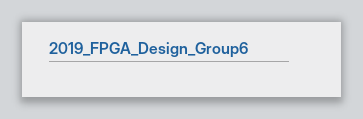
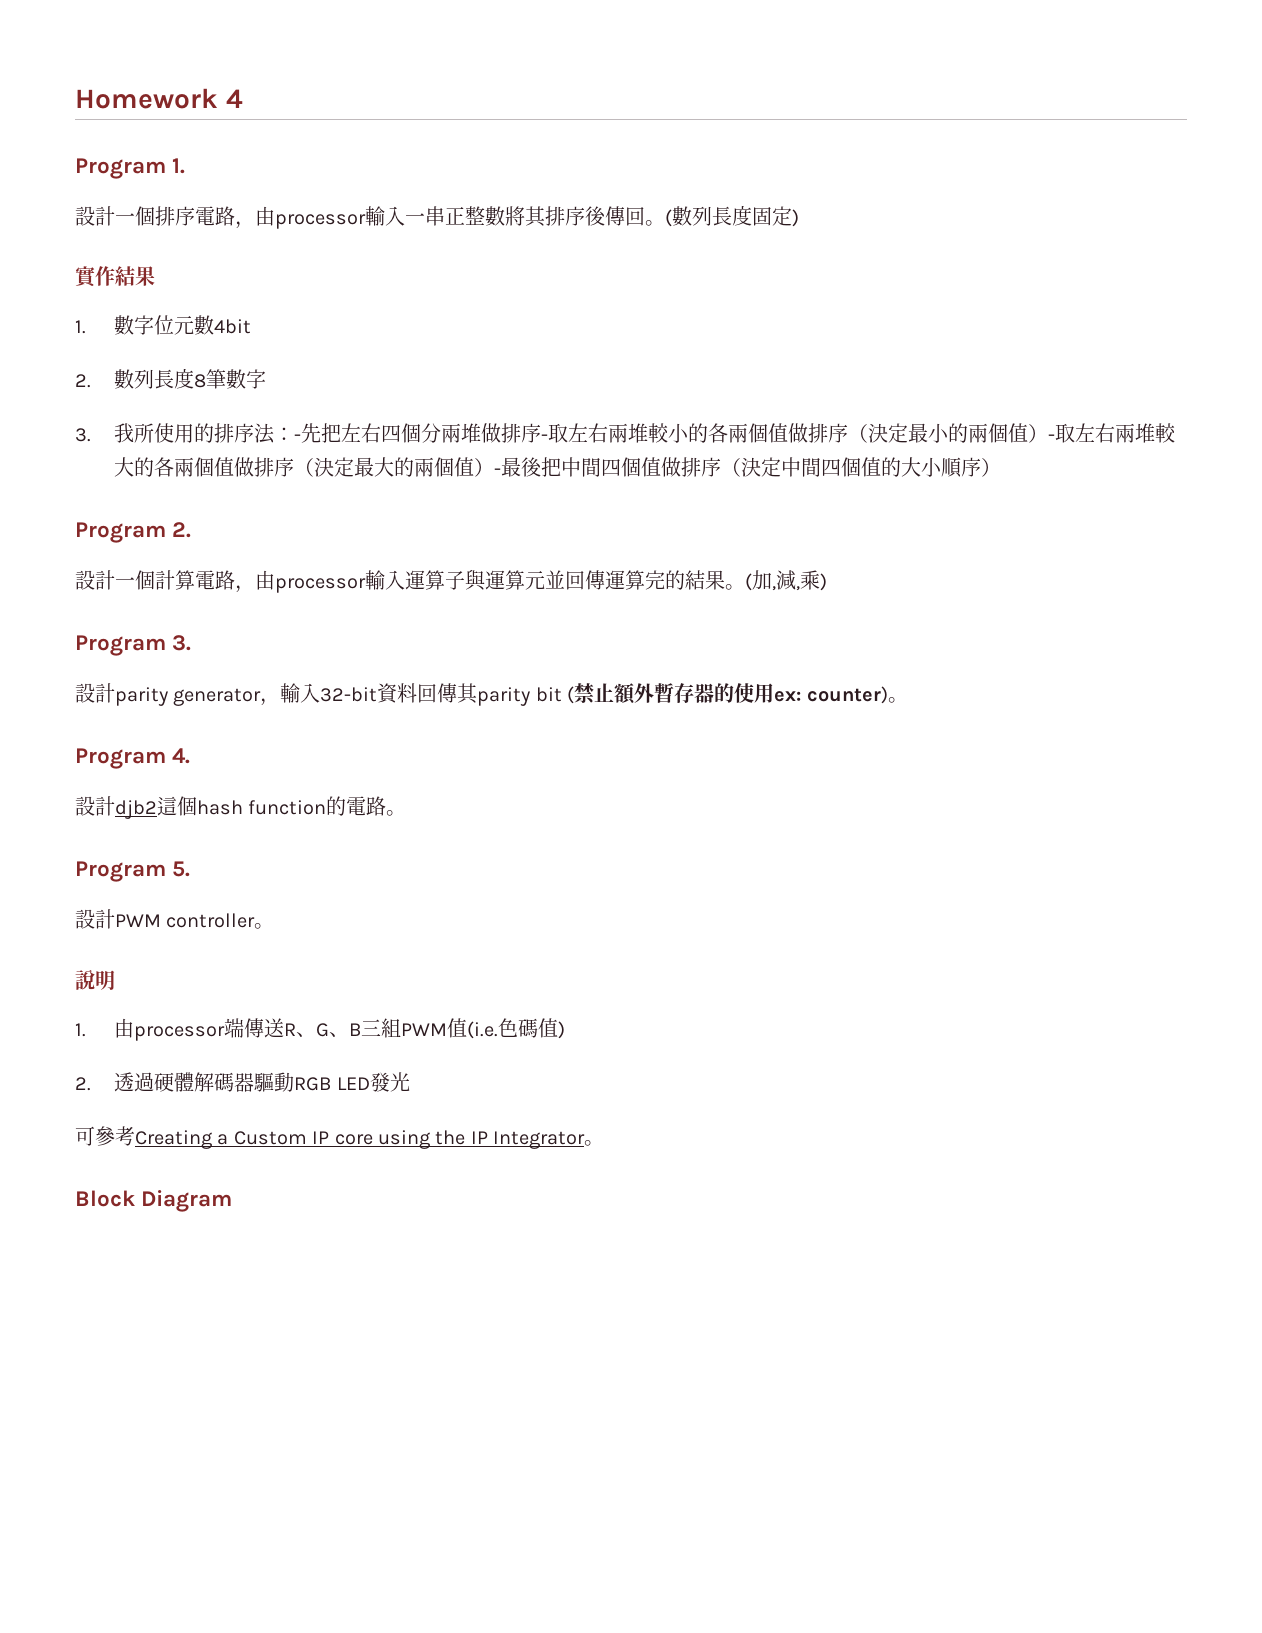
- 2019_FPGA_Design_Group6
+ Homework 4
+ Program 1.
+ 設計一個排序電路，由processor輸入一串正整數將其排序後傳回。(數列長度固定)
+ 實作結果
+ 1.數字位元數4bit
+ 2.數列長度8筆數字
+ 3.我所使用的排序法：-先把左右四個分兩堆做排序-取左右兩堆較小的各兩個值做排序（決定最小的兩個值）-取左右兩堆較大的各兩個值做排序（決定最大的兩個值）-最後把中間四個值做排序（決定中間四個值的大小順序）
+ Program 2.
+ 設計一個計算電路，由processor輸入運算子與運算元並回傳運算完的結果。(加,減,乘)
+ Program 3.
+ 設計parity generator，輸入32-bit資料回傳其parity bit (禁止額外暫存器的使用ex: counter)。
+ Program 4.
+ 設計djb2這個hash function的電路。
+ Program 5.
+ 設計PWM controller。
+ 說明
+ 1.由processor端傳送R、G、B三組PWM值(i.e.色碼值)
+ 2.透過硬體解碼器驅動RGB LED發光
+ 可參考Creating a Custom IP core using the IP Integrator。
+ Block Diagram

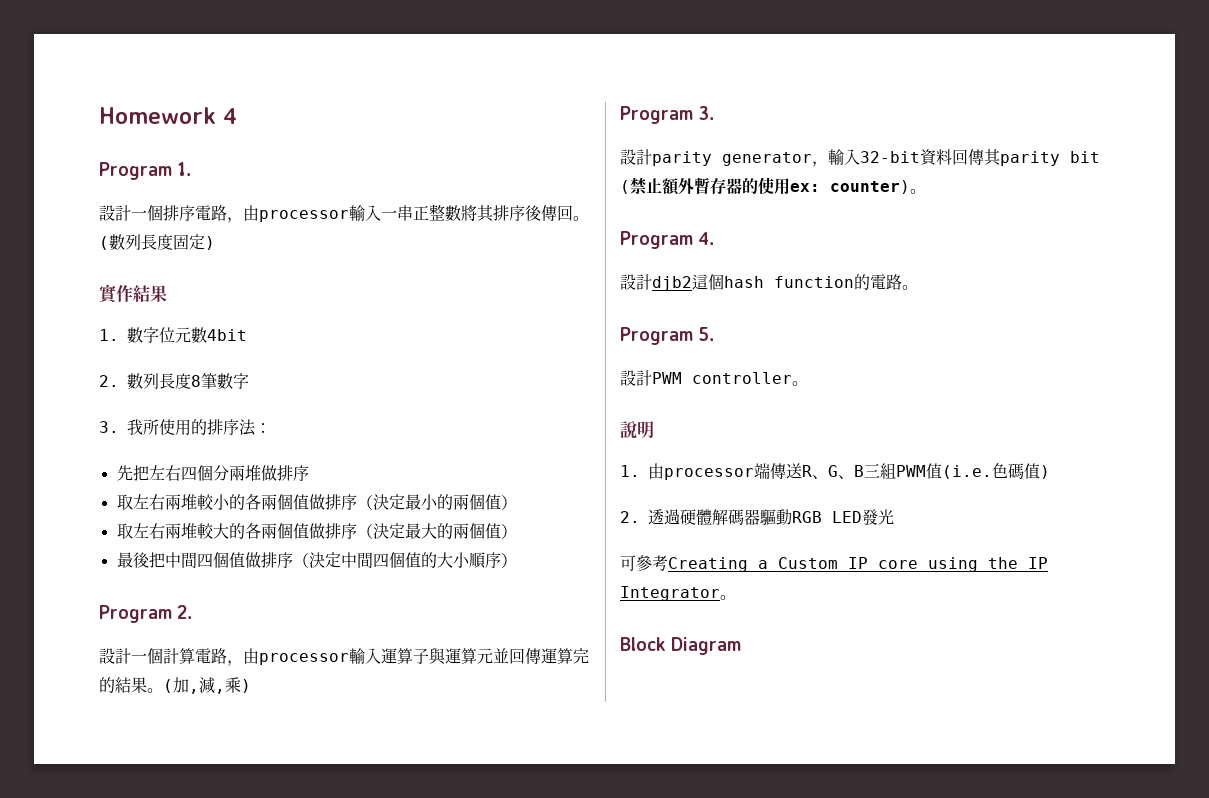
- 3.我所使用的排序法：-先把左右四個分兩堆做排序-取左右兩堆較小的各兩個值做排序（決定最小的兩個值）-取左右兩堆較大的各兩個值做排序（決定最大的兩個值）-最後把中間四個值做排序（決定中間四個值的大小順序）
+ 3.我所使用的排序法：
+ 先把左右四個分兩堆做排序
+ 取左右兩堆較小的各兩個值做排序（決定最小的兩個值）
+ 取左右兩堆較大的各兩個值做排序（決定最大的兩個值）
+ 最後把中間四個值做排序（決定中間四個值的大小順序）

